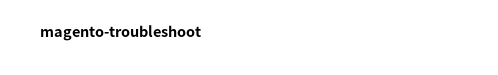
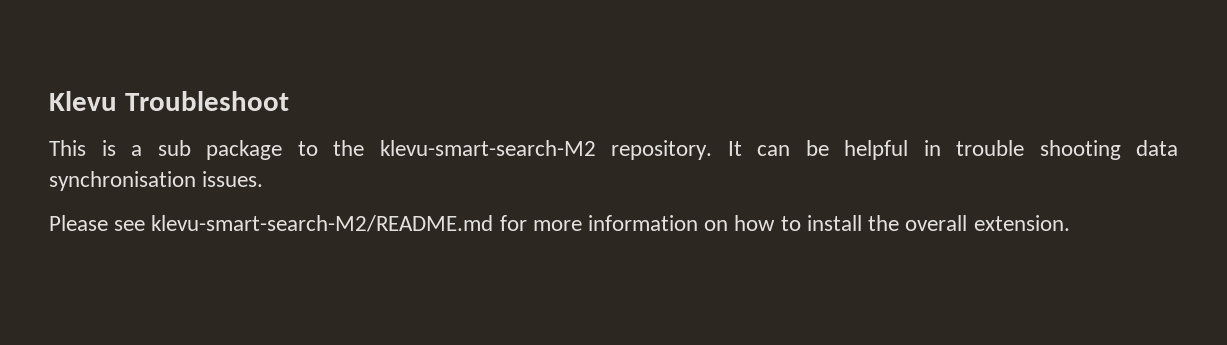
- magento-troubleshoot
+ Klevu Troubleshoot
+ This is a sub package to the klevu-smart-search-M2 repository. It can be helpful in trouble shooting data synchronisation issues.
+ Please see klevu-smart-search-M2/README.md for more information on how to install the overall extension.

